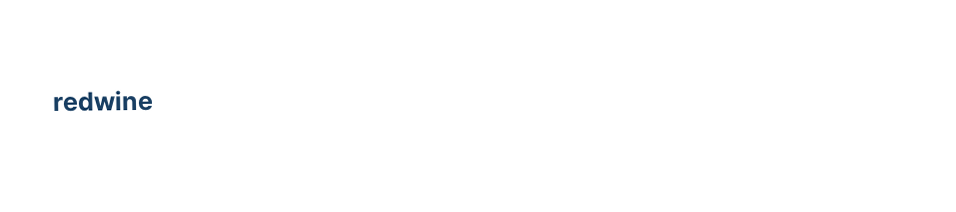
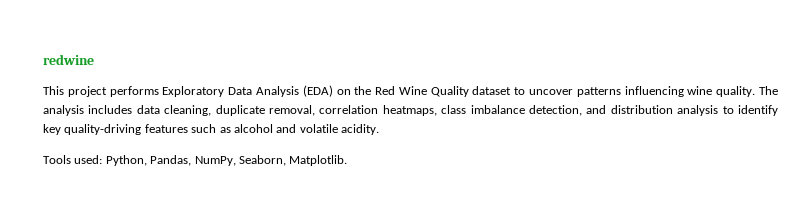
+ This project performs Exploratory Data Analysis (EDA) on the Red Wine Quality dataset to uncover patterns influencing wine quality. The analysis includes data cleaning, duplicate removal, correlation heatmaps, class imbalance detection, and distribution analysis to identify key quality-driving features such as alcohol and volatile acidity.
+ Tools used: Python, Pandas, NumPy, Seaborn, Matplotlib.

